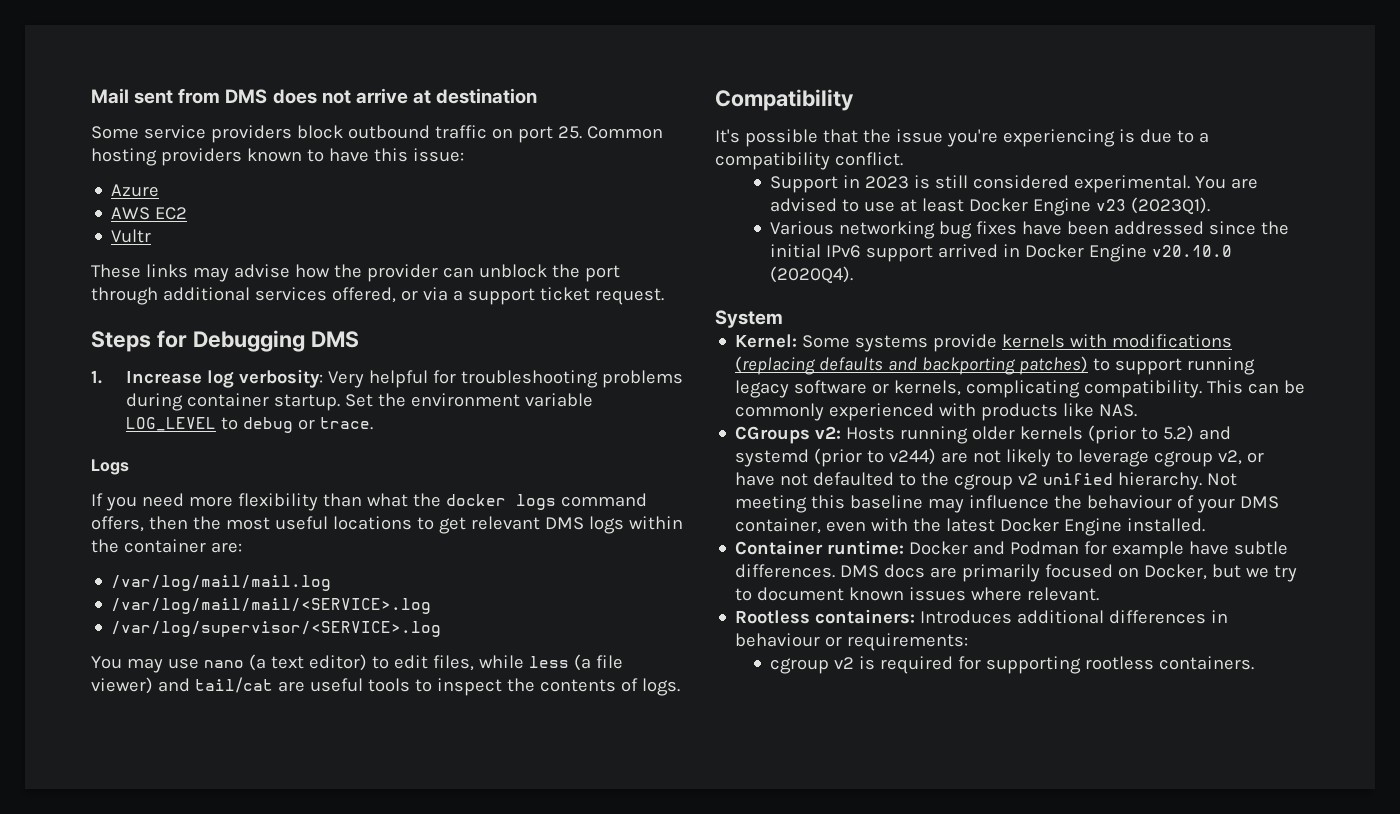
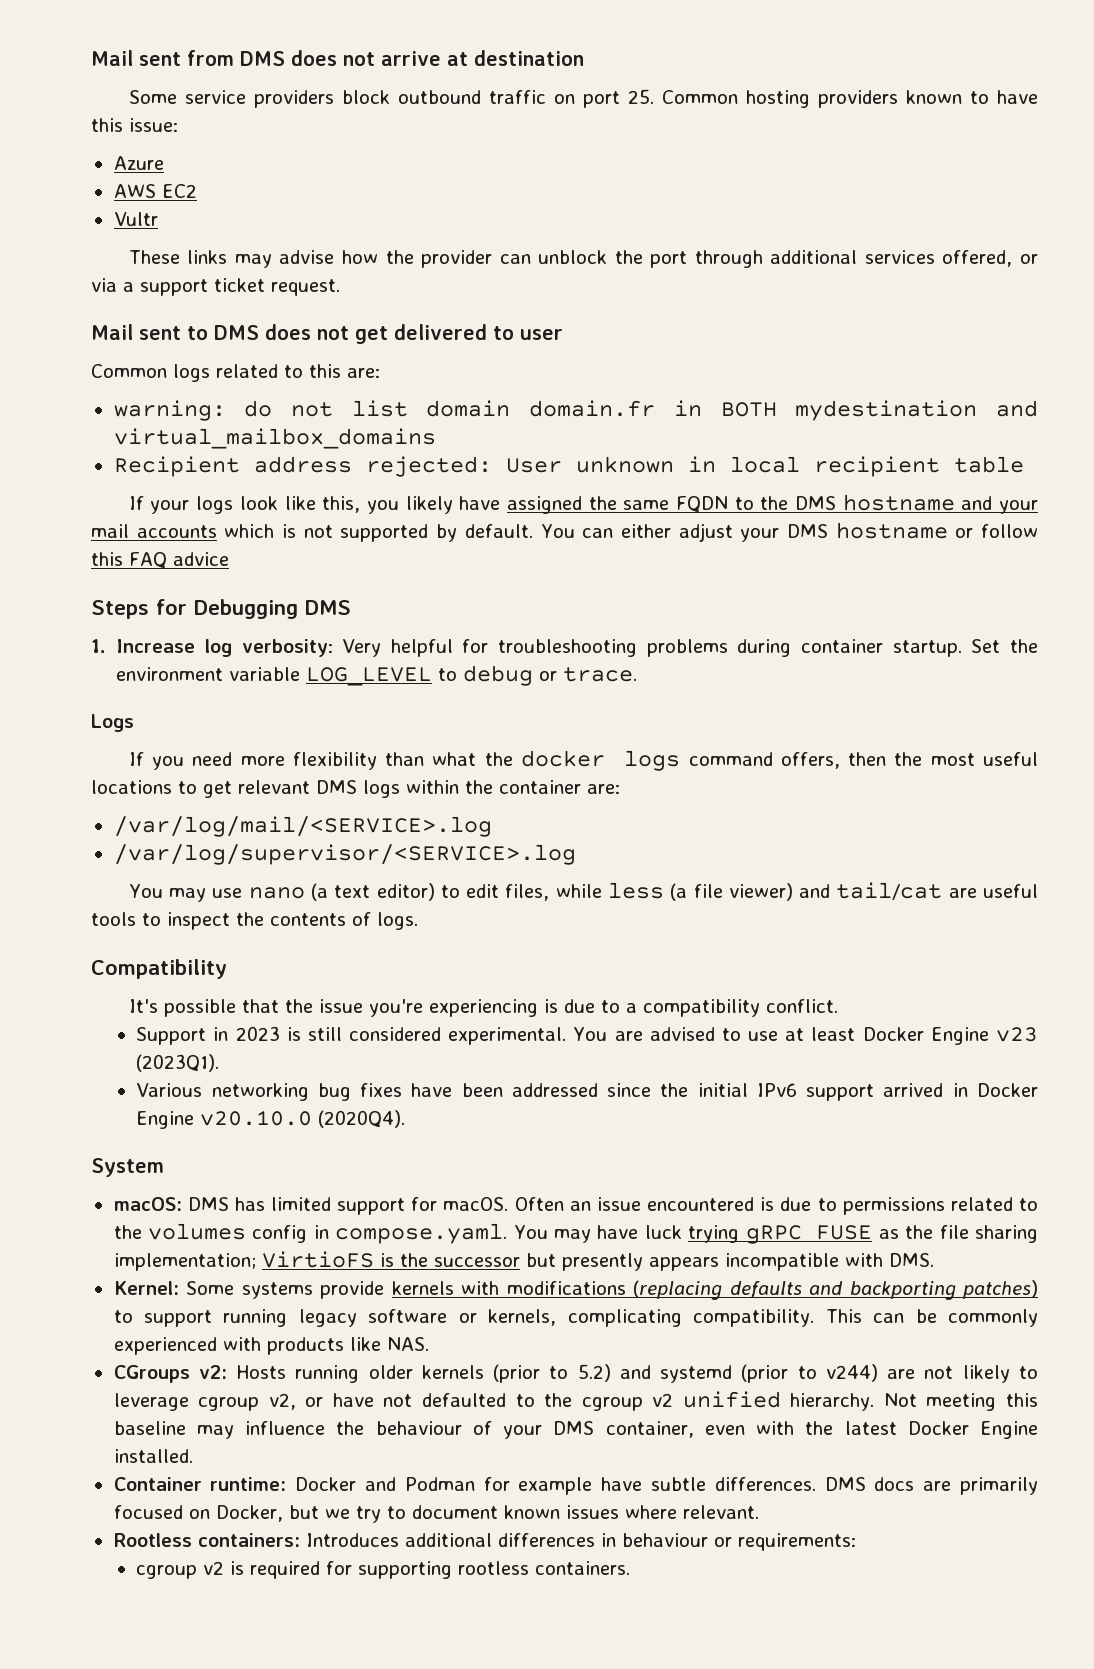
+ Mail sent to DMS does not get delivered to user
+ Common logs related to this are:
+ warning: do not list domain domain.fr in BOTH mydestination and virtual_mailbox_domains
+ Recipient address rejected: User unknown in local recipient table
+ If your logs look like this, you likely have assigned the same FQDN to the DMS hostname and your mail accounts which is not supported by default. You can either adjust your DMS hostname or follow this FAQ advice
- /var/log/mail/mail.log
- /var/log/mail/mail/<SERVICE>.log
+ /var/log/mail/<SERVICE>.log
+ macOS: DMS has limited support for macOS. Often an issue encountered is due to permissions related to the volumes config in compose.yaml. You may have luck trying gRPC FUSE as the file sharing implementation; VirtioFS is the successor but presently appears incompatible with DMS.

